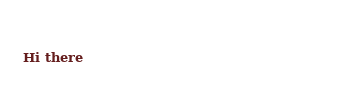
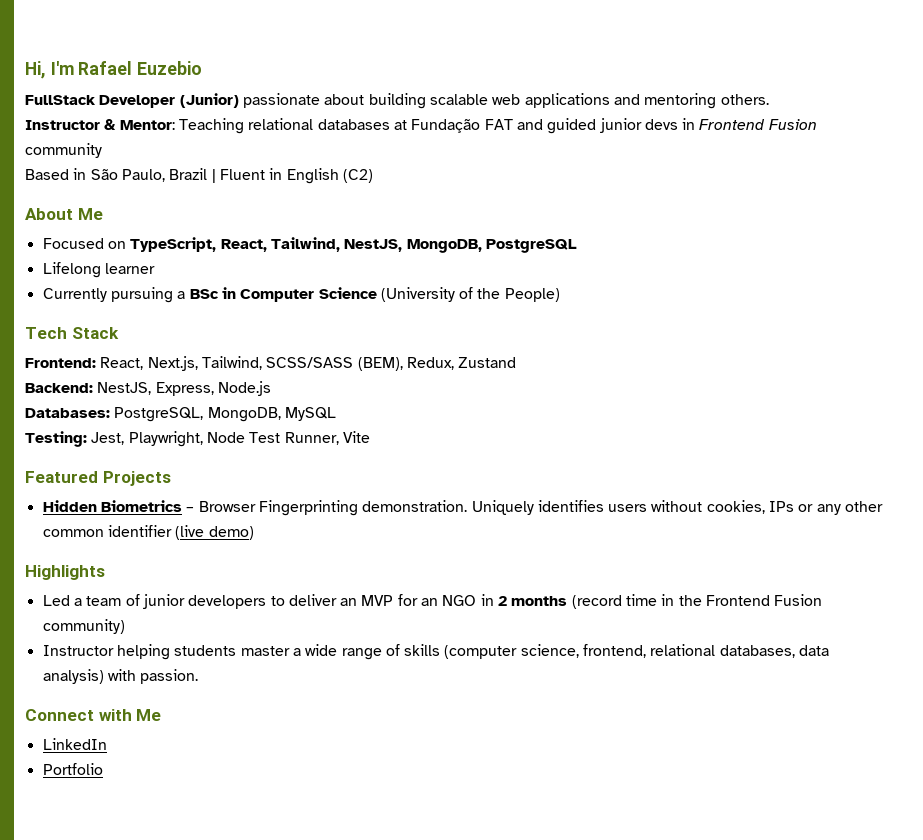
- Hi there
+ Hi, I'm Rafael Euzebio
+ FullStack Developer (Junior) passionate about building scalable web applications and mentoring others.
+ Instructor & Mentor: Teaching relational databases at Fundação FAT and guided junior devs in Frontend Fusion community
+ Based in São Paulo, Brazil | Fluent in English (C2)
+ About Me
+ Focused on TypeScript, React, Tailwind, NestJS, MongoDB, PostgreSQL
+ Lifelong learner
+ Currently pursuing a BSc in Computer Science (University of the People)
+ Tech Stack
+ Frontend: React, Next.js, Tailwind, SCSS/SASS (BEM), Redux, Zustand
+ Backend: NestJS, Express, Node.js
+ Databases: PostgreSQL, MongoDB, MySQL
+ Testing: Jest, Playwright, Node Test Runner, Vite
+ Featured Projects
+ Hidden Biometrics – Browser Fingerprinting demonstration. Uniquely identifies users without cookies, IPs or any other common identifier (live demo)
+ Highlights
+ Led a team of junior developers to deliver an MVP for an NGO in 2 months (record time in the Frontend Fusion community)
+ Instructor helping students master a wide range of skills (computer science, frontend, relational databases, data analysis) with passion.
+ Connect with Me
+ LinkedIn
+ Portfolio

